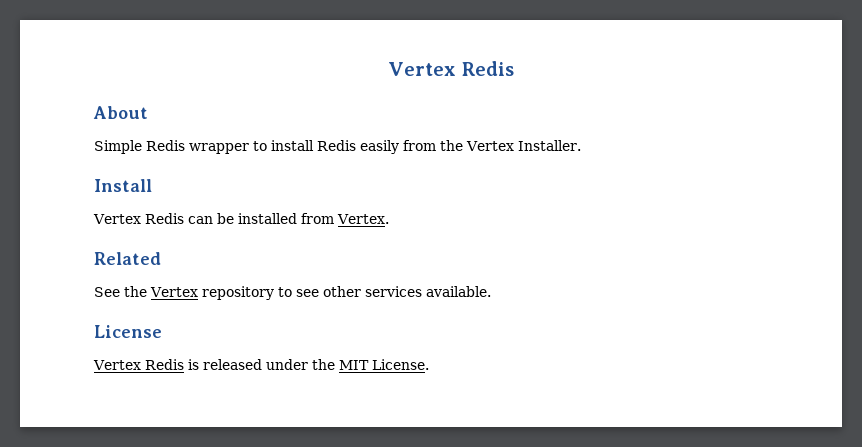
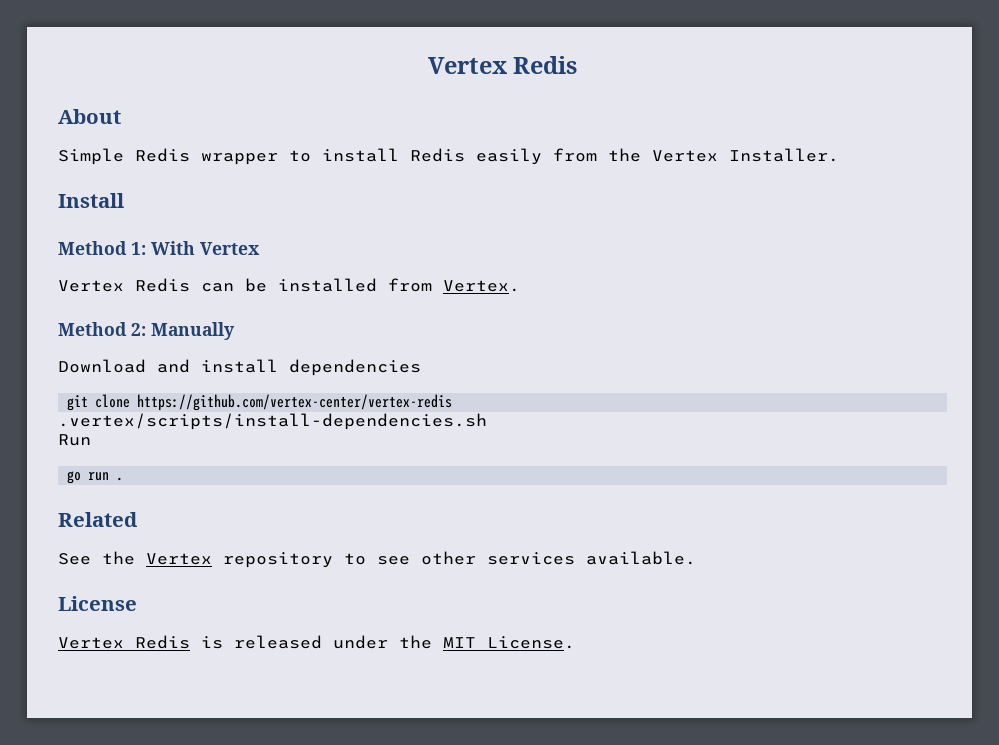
+ Method 1: With Vertex
+ Method 2: Manually
+ Download and install dependencies
+ git clone https://github.com/vertex-center/vertex-redis
+ .vertex/scripts/install-dependencies.sh
+ Run
+ go run .

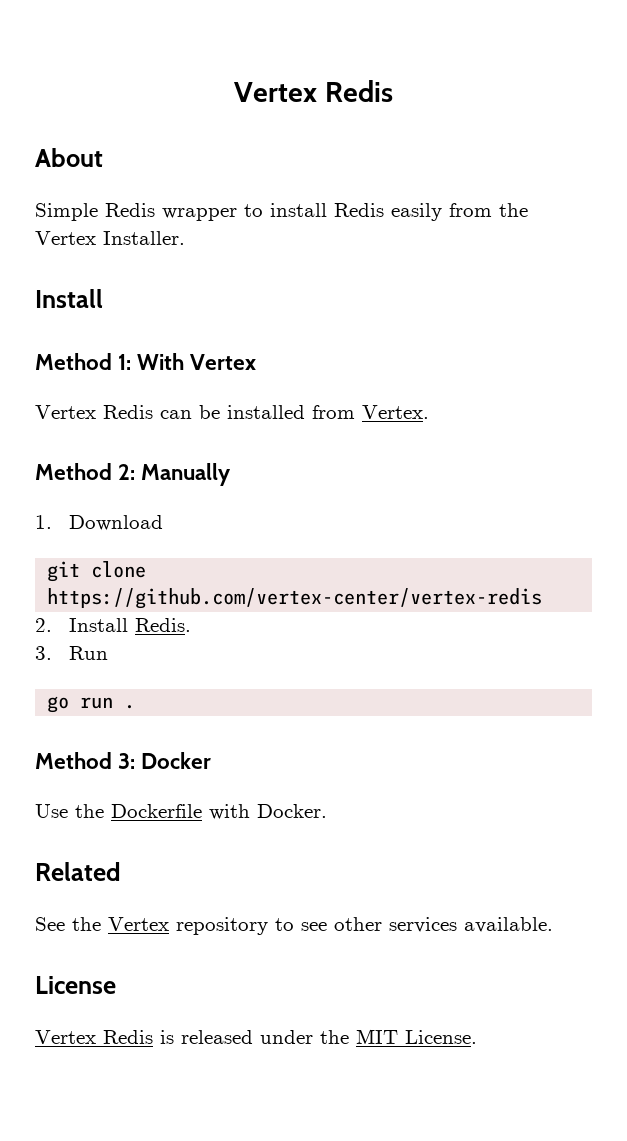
- Download and install dependencies
+ 1. Download
- .vertex/scripts/install-dependencies.sh
- Run
+ 2. Install Redis.
+ 3. Run
+ Method 3: Docker
+ Use the Dockerfile with Docker.

